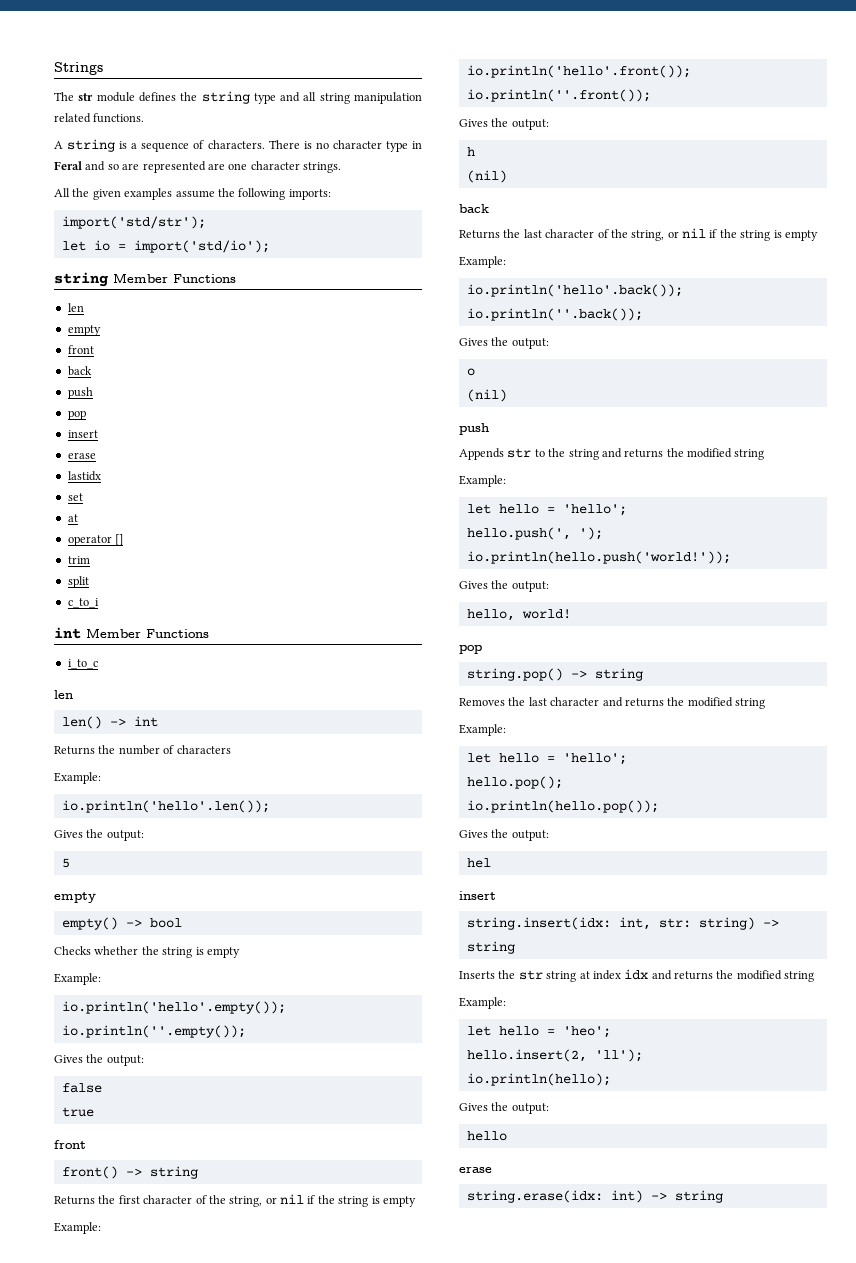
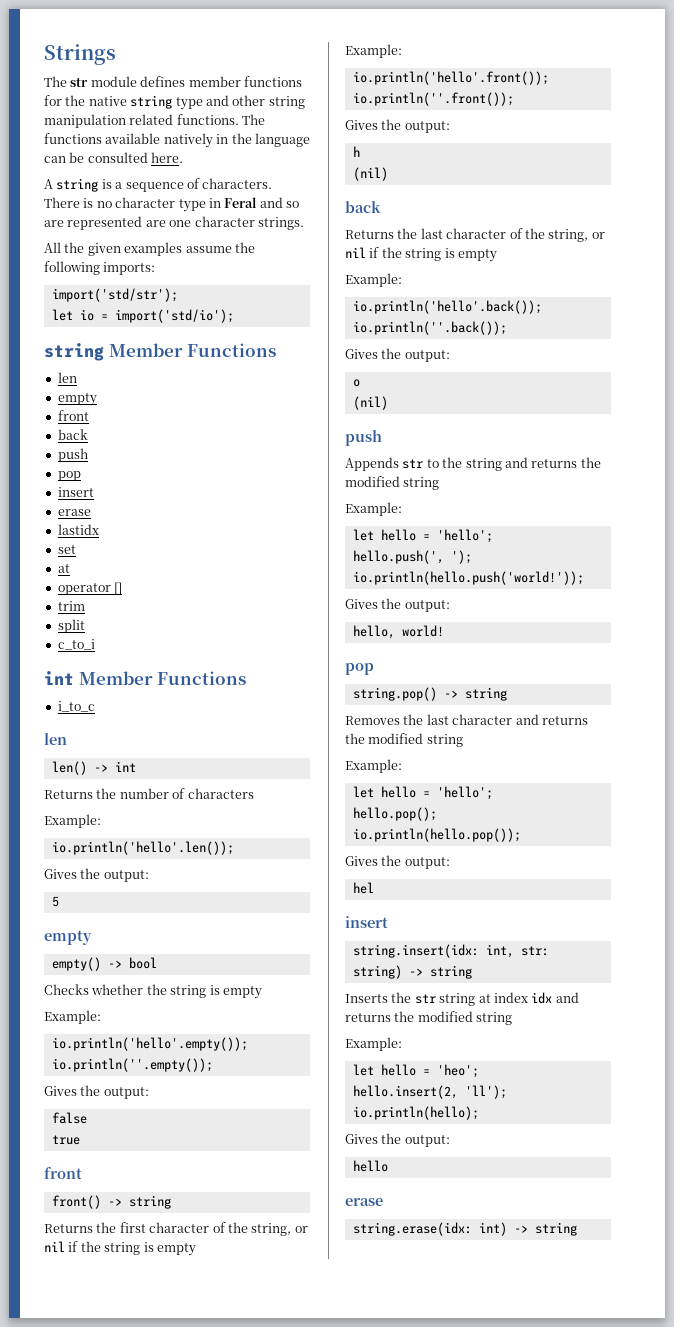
- The str module defines the string type and all string manipulation related functions.
+ The str module defines member functions for the native string type and other string manipulation related functions. The functions available natively in the language can be consulted here.

